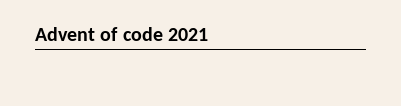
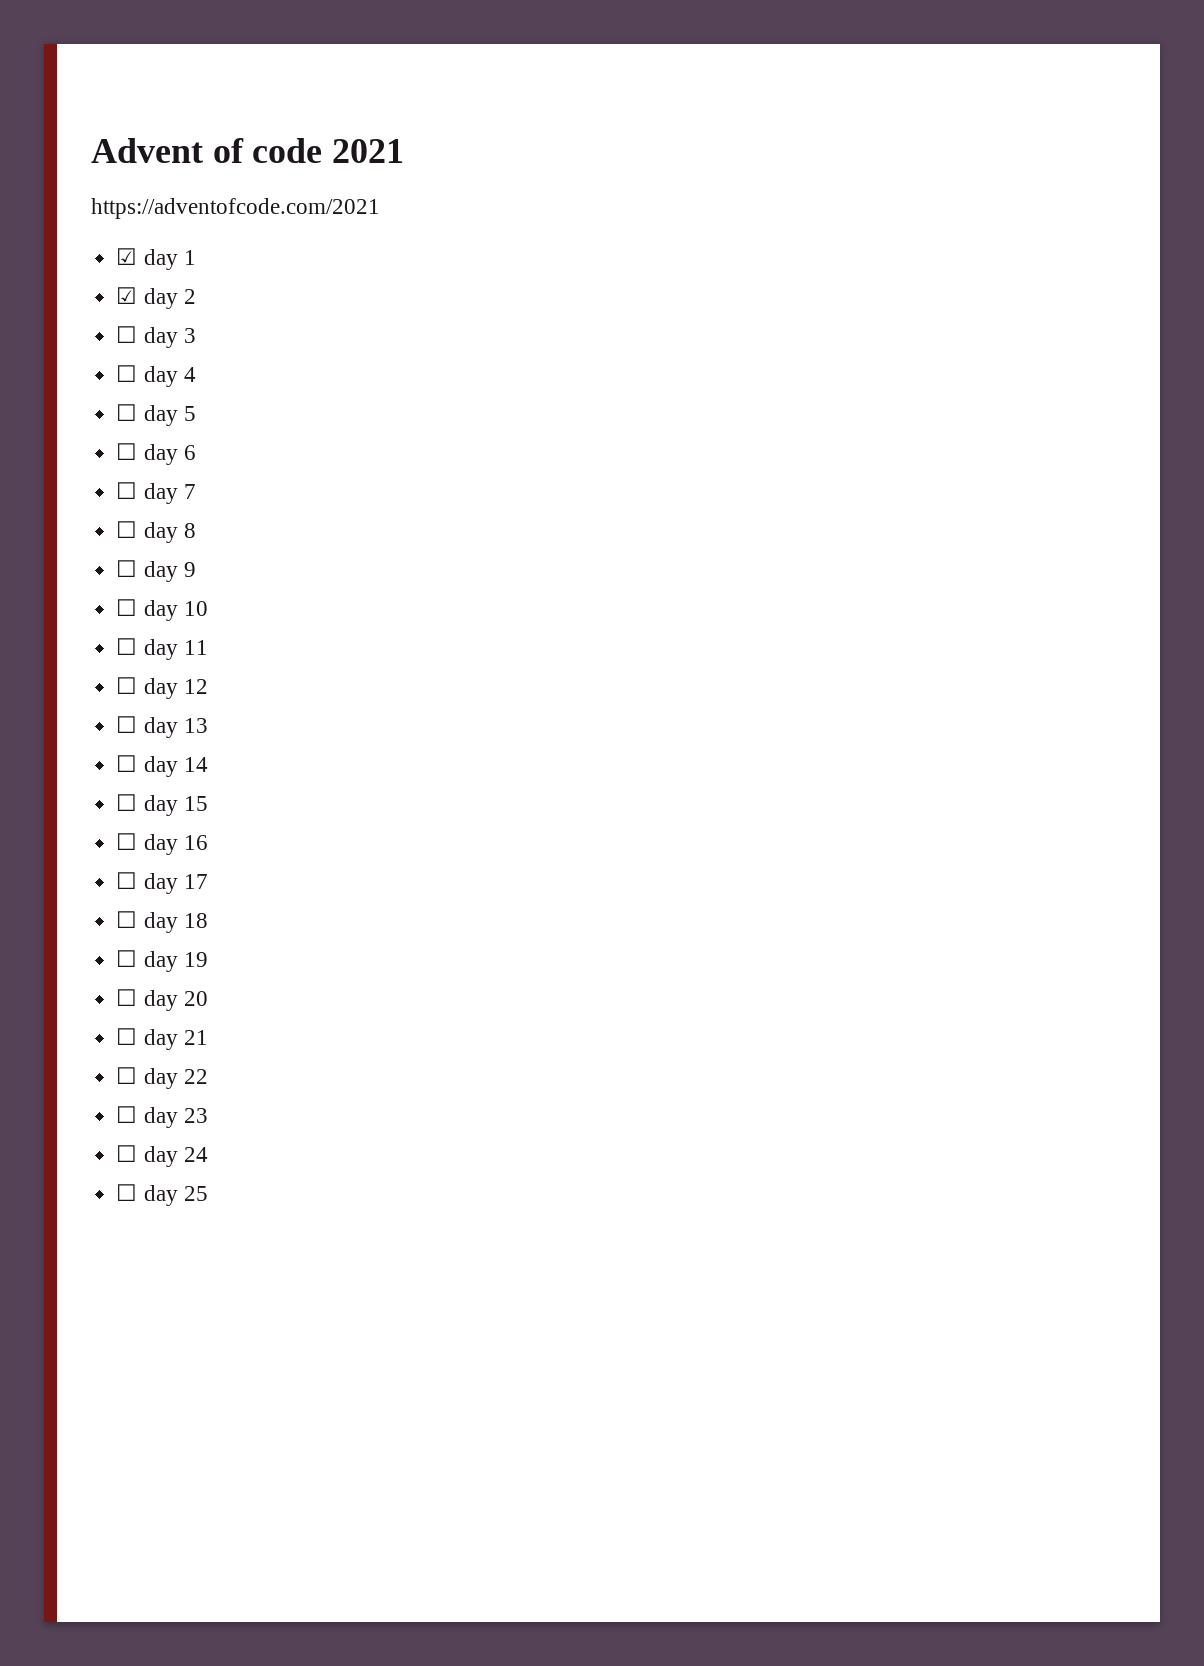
+ https://adventofcode.com/2021
+ ☑ day 1
+ ☑ day 2
+ ☐ day 3
+ ☐ day 4
+ ☐ day 5
+ ☐ day 6
+ ☐ day 7
+ ☐ day 8
+ ☐ day 9
+ ☐ day 10
+ ☐ day 11
+ ☐ day 12
+ ☐ day 13
+ ☐ day 14
+ ☐ day 15
+ ☐ day 16
+ ☐ day 17
+ ☐ day 18
+ ☐ day 19
+ ☐ day 20
+ ☐ day 21
+ ☐ day 22
+ ☐ day 23
+ ☐ day 24
+ ☐ day 25

